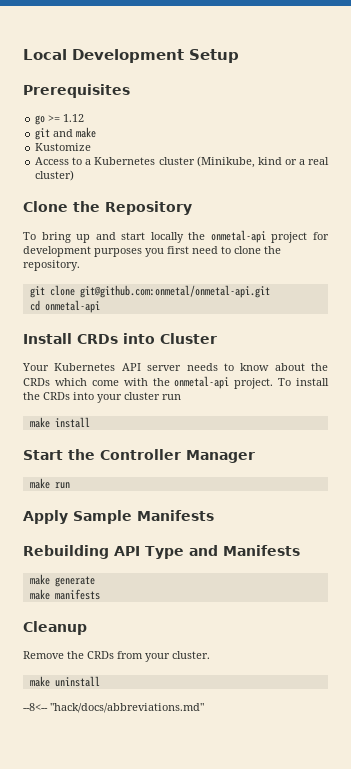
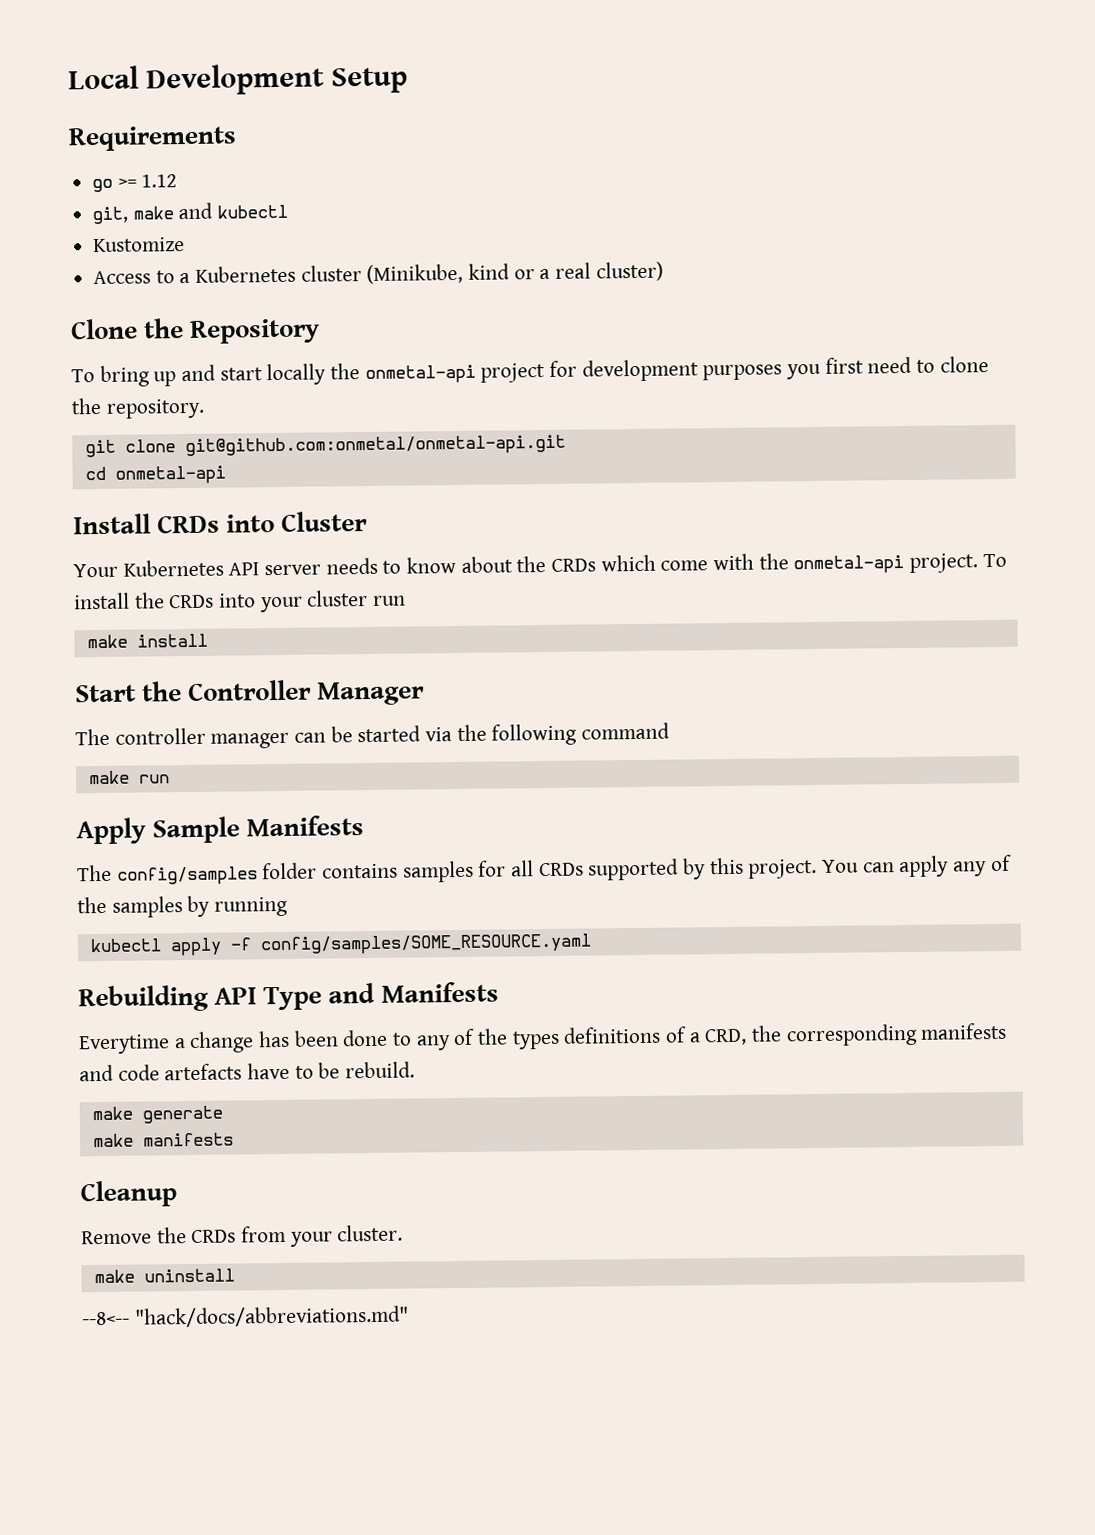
- Prerequisites
+ Requirements
- git and make
+ git, make and kubectl
+ The controller manager can be started via the following command
+ The config/samples folder contains samples for all CRDs supported by this project. You can apply any of the samples by running
+ kubectl apply -f config/samples/SOME_RESOURCE.yaml
+ Everytime a change has been done to any of the types definitions of a CRD, the corresponding manifests and code artefacts have to be rebuild.

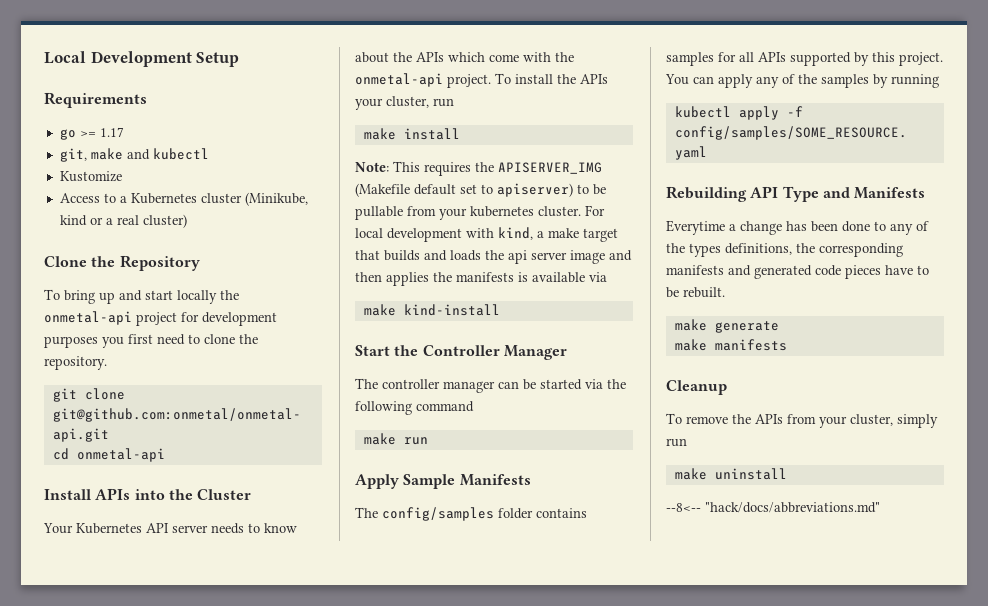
- go >= 1.12
+ go >= 1.17
- Install CRDs into Cluster
+ Install APIs into the Cluster
- Your Kubernetes API server needs to know about the CRDs which come with the onmetal-api project.
+ Your Kubernetes API server needs to know about the APIs which come with the onmetal-api project.
- To install the CRDs into your cluster run
+ To install the APIs your cluster, run
+ Note: This requires the APISERVER_IMG (Makefile default set to apiserver) to be pullable from your kubernetes cluster. For local development with kind, a make target that builds and loads the api server image and then applies the manifests is available via
+ make kind-install
- The config/samples folder contains samples for all CRDs supported by this project.
+ The config/samples folder contains samples for all APIs supported by this project.
- Everytime a change has been done to any of the types definitions of a CRD, the corresponding manifests and code artefacts have to be rebuild.
+ Everytime a change has been done to any of the types definitions, the corresponding manifests and generated code pieces have to be rebuilt.
- Remove the CRDs from your cluster.
+ To remove the APIs from your cluster, simply run

